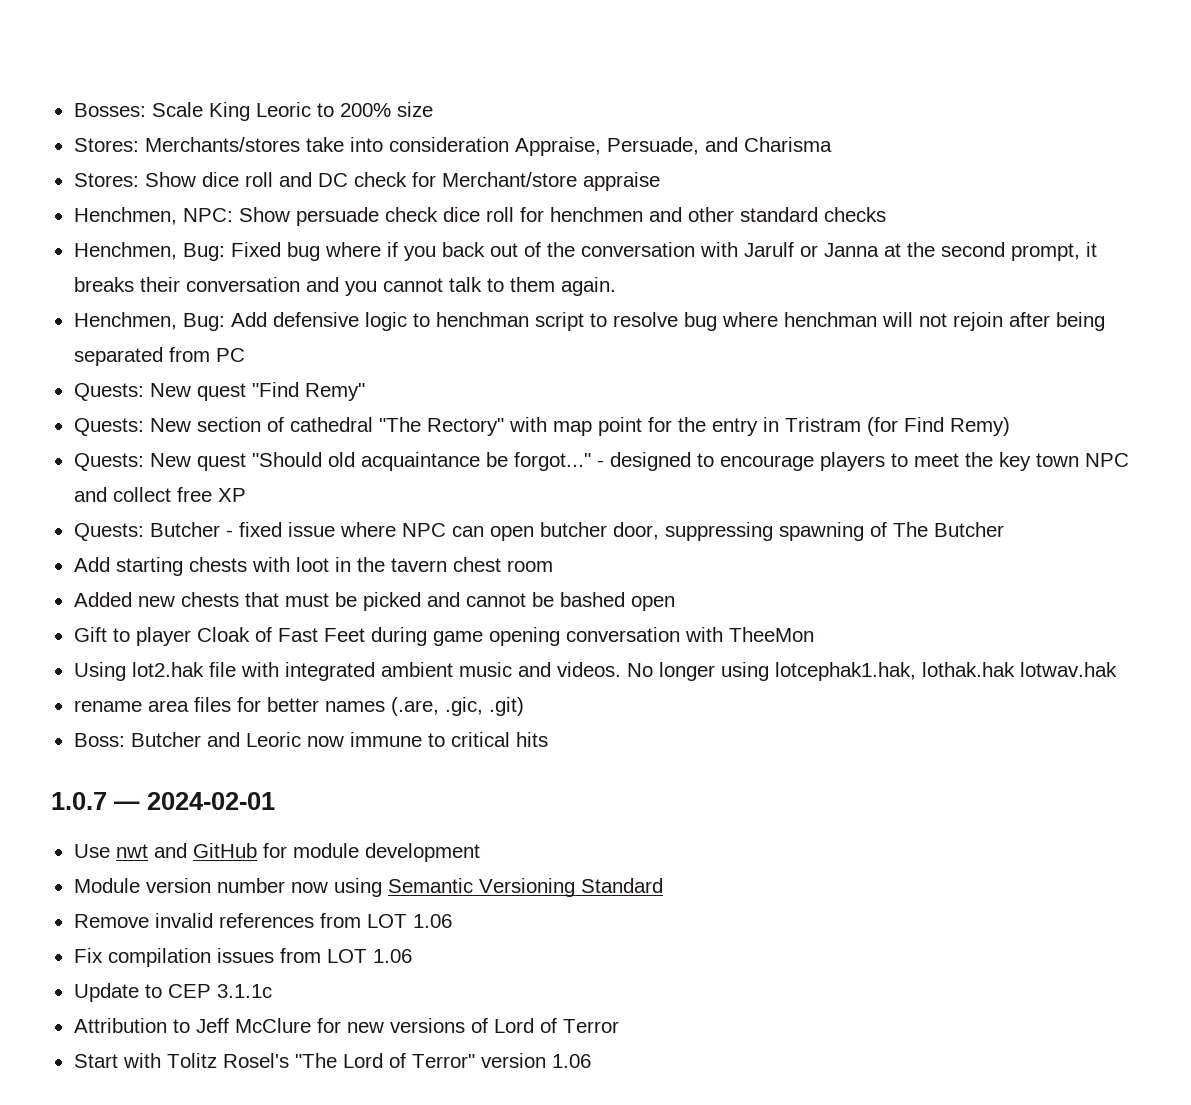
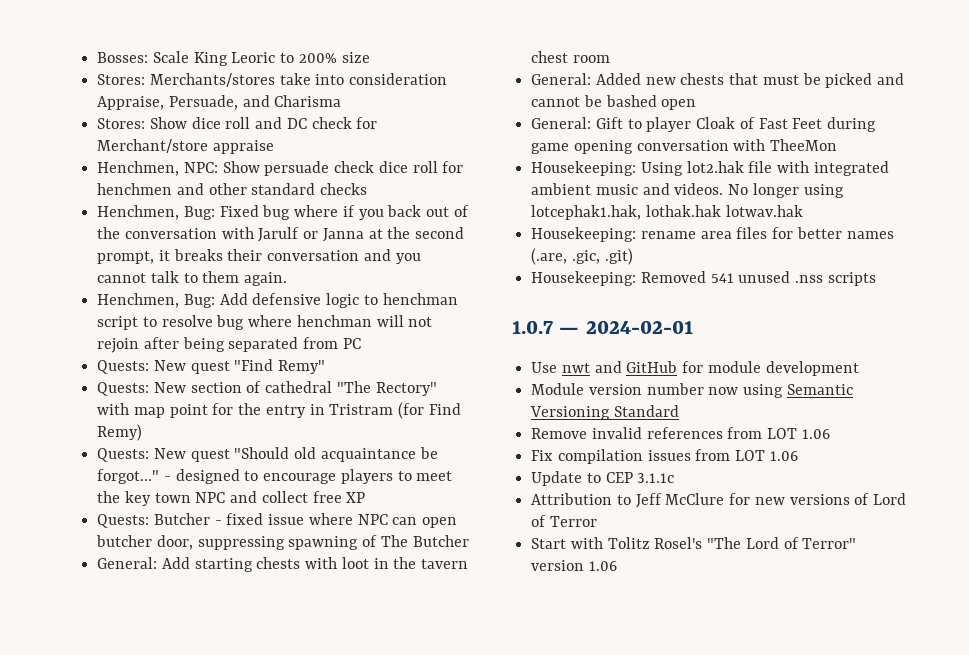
- Add starting chests with loot in the tavern chest room
+ General: Add starting chests with loot in the tavern chest room
- Added new chests that must be picked and cannot be bashed open
+ General: Added new chests that must be picked and cannot be bashed open
- Gift to player Cloak of Fast Feet during game opening conversation with TheeMon
+ General: Gift to player Cloak of Fast Feet during game opening conversation with TheeMon
- Using lot2.hak file with integrated ambient music and videos.
+ Housekeeping: Using lot2.hak file with integrated ambient music and videos.
- rename area files for better names (.are, .gic, .git)
+ Housekeeping: rename area files for better names (.are, .gic, .git)
- Boss: Butcher and Leoric now immune to critical hits
+ Housekeeping: Removed 541 unused .nss scripts

